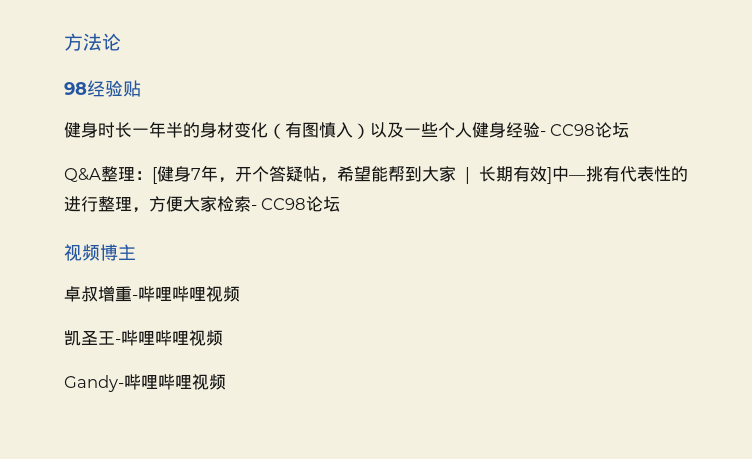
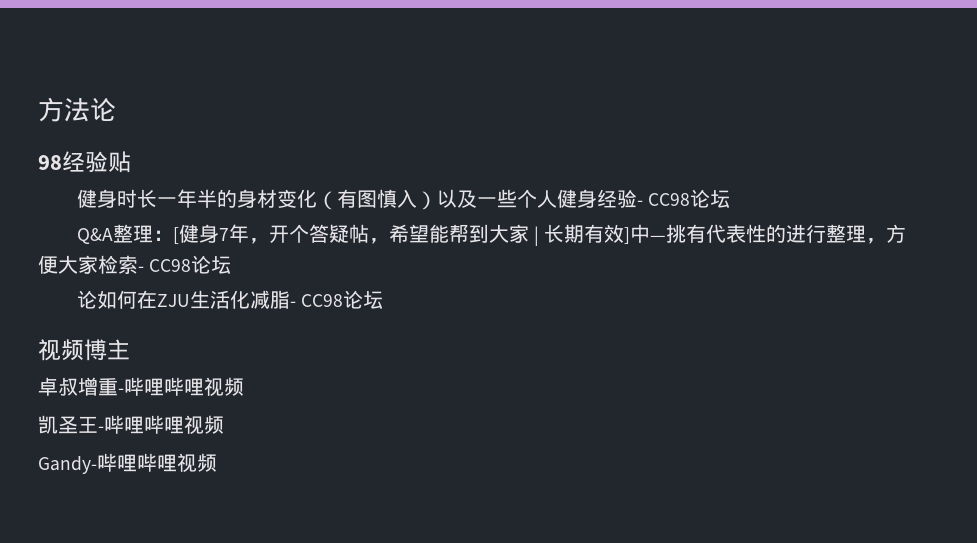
+ 论如何在ZJU生活化减脂- CC98论坛

